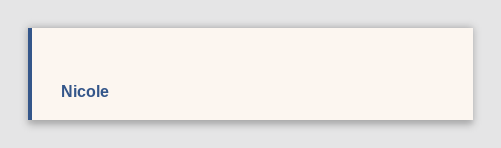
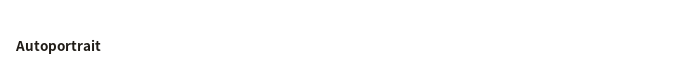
- Nicole
+ Autoportrait

